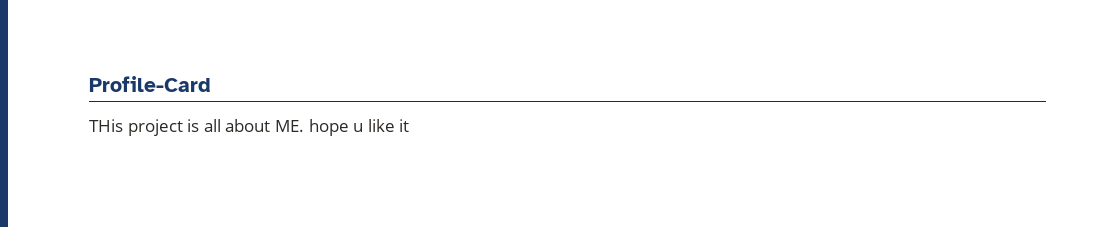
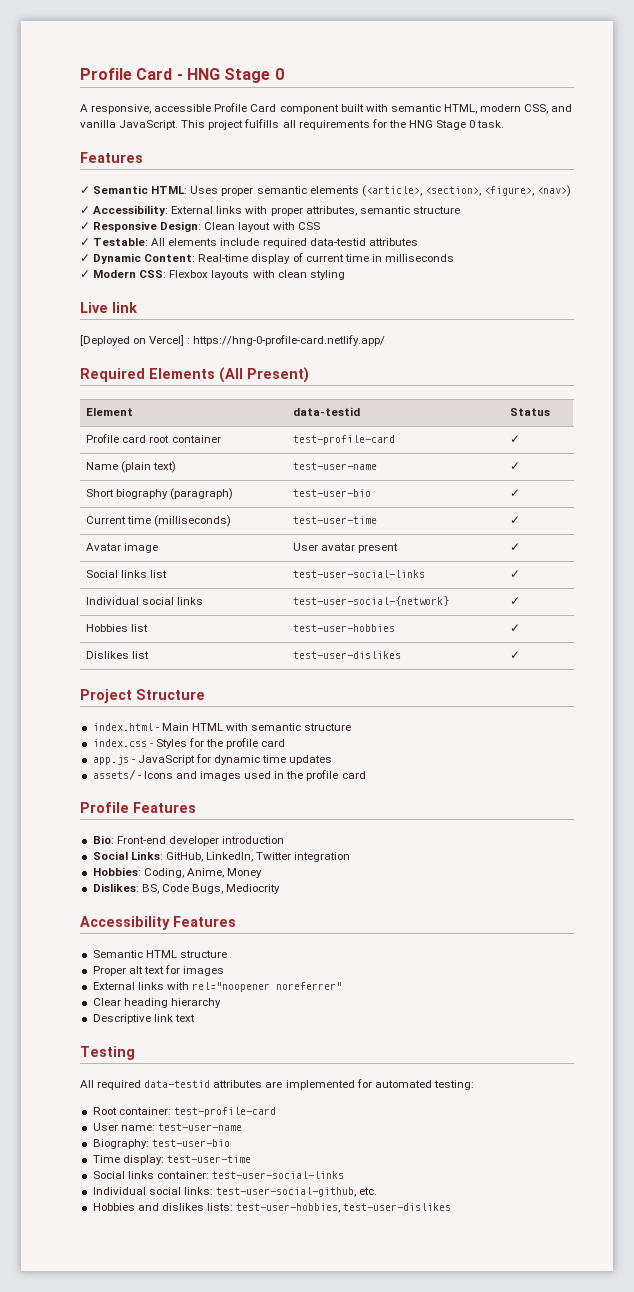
- Profile-Card
- THis project is all about ME. hope u like it
+ Profile Card - HNG Stage 0
+ A responsive, accessible Profile Card component built with semantic HTML, modern CSS, and vanilla JavaScript. This project fulfills all requirements for the HNG Stage 0 task.
+ Features
+ ✓ Semantic HTML: Uses proper semantic elements (<article>, <section>, <figure>, <nav>)
+ ✓ Accessibility: External links with proper attributes, semantic structure
+ ✓ Responsive Design: Clean layout with CSS
+ ✓ Testable: All elements include required data-testid attributes
+ ✓ Dynamic Content: Real-time display of current time in milliseconds
+ ✓ Modern CSS: Flexbox layouts with clean styling
+ Live link
+ [Deployed on Vercel] : https://hng-0-profile-card.netlify.app/
+ Required Elements (All Present)
+ Element | data-testid | Status
+ Profile card root container | test-profile-card | ✓
+ Name (plain text) | test-user-name | ✓
+ Short biography (paragraph) | test-user-bio | ✓
+ Current time (milliseconds) | test-user-time | ✓
+ Avatar image | User avatar present | ✓
+ Social links list | test-user-social-links | ✓
+ Individual social links | test-user-social-{network} | ✓
+ Hobbies list | test-user-hobbies | ✓
+ Dislikes list | test-user-dislikes | ✓
+ Project Structure
+ index.html - Main HTML with semantic structure
+ index.css - Styles for the profile card
+ app.js - JavaScript for dynamic time updates
+ assets/ - Icons and images used in the profile card
+ Profile Features
+ Bio: Front-end developer introduction
+ Social Links: GitHub, LinkedIn, Twitter integration
+ Hobbies: Coding, Anime, Money
+ Dislikes: BS, Code Bugs, Mediocrity
+ Accessibility Features
+ Semantic HTML structure
+ Proper alt text for images
+ External links with rel="noopener noreferrer"
+ Clear heading hierarchy
+ Descriptive link text
+ Testing
+ All required data-testid attributes are implemented for automated testing:
+ Root container: test-profile-card
+ User name: test-user-name
+ Biography: test-user-bio
+ Time display: test-user-time
+ Social links container: test-user-social-links
+ Individual social links: test-user-social-github, etc.
+ Hobbies and dislikes lists: test-user-hobbies, test-user-dislikes

